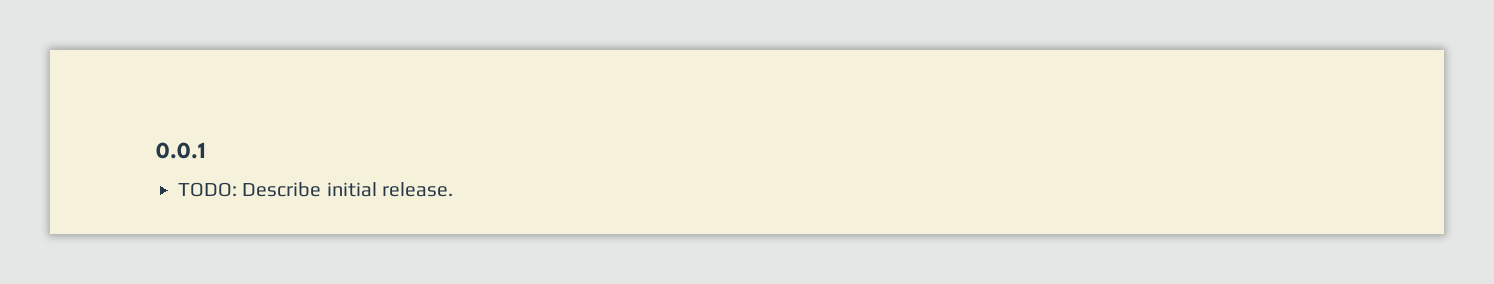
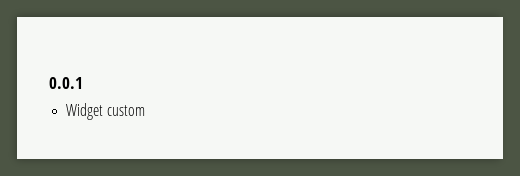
- TODO: Describe initial release.
+ Widget custom

